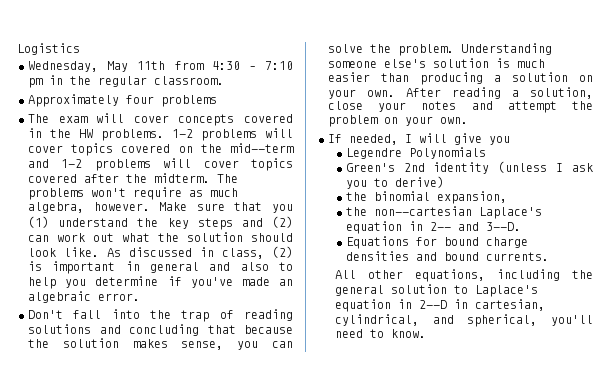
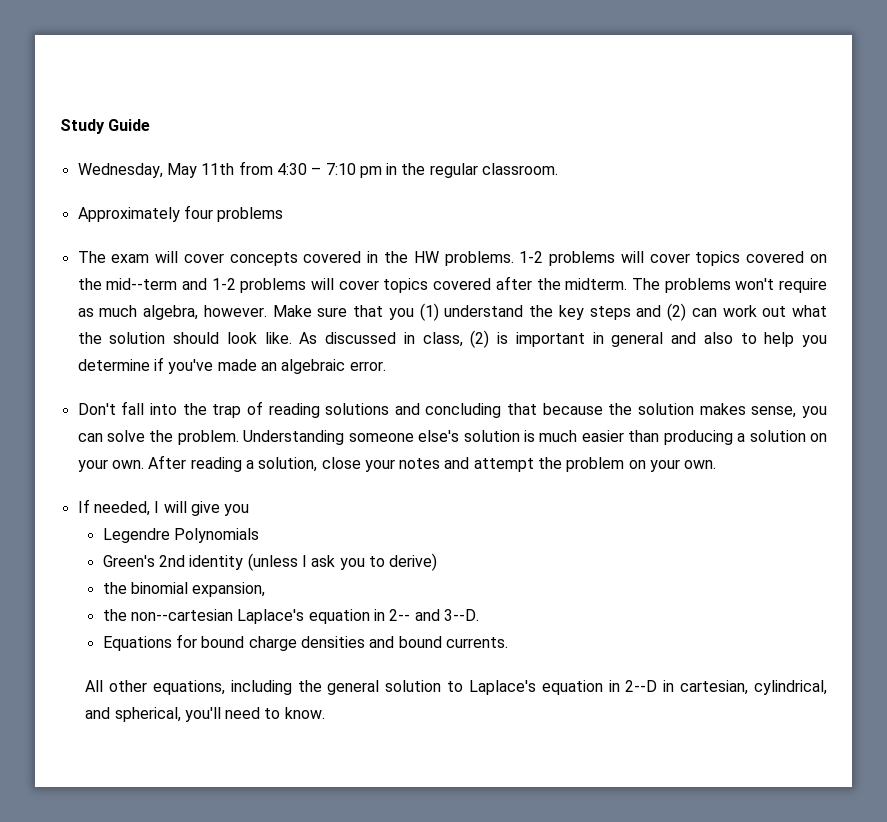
- Logistics
+ Study Guide

